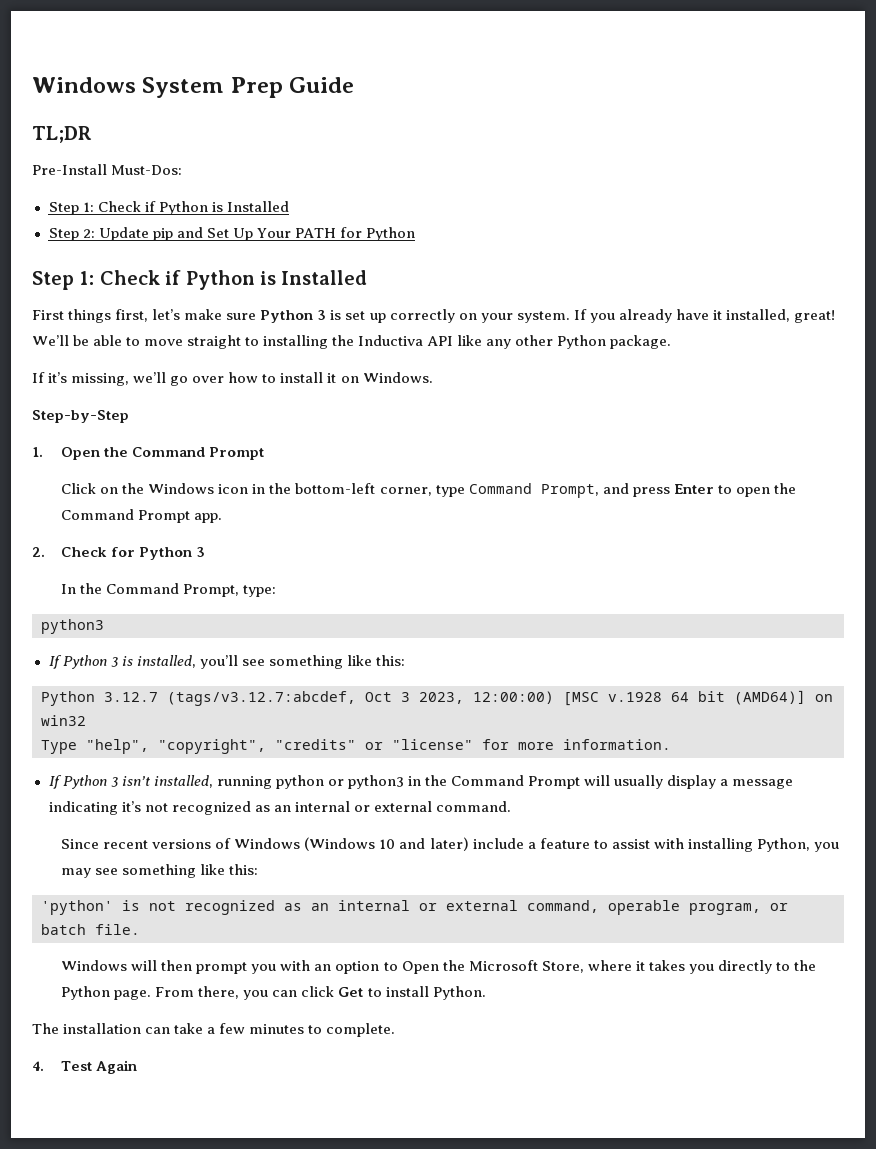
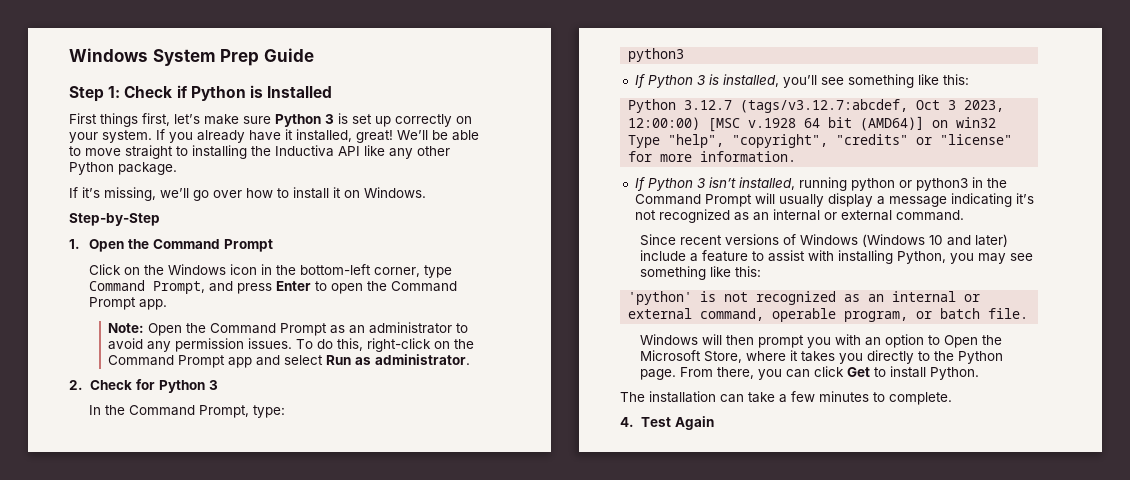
- TL;DR
- Pre-Install Must-Dos:
- Step 1: Check if Python is Installed
- Step 2: Update pip and Set Up Your PATH for Python
+ Note: Open the Command Prompt as an administrator to avoid any permission issues. To do this, right-click on the Command Prompt app and select Run as administrator.

